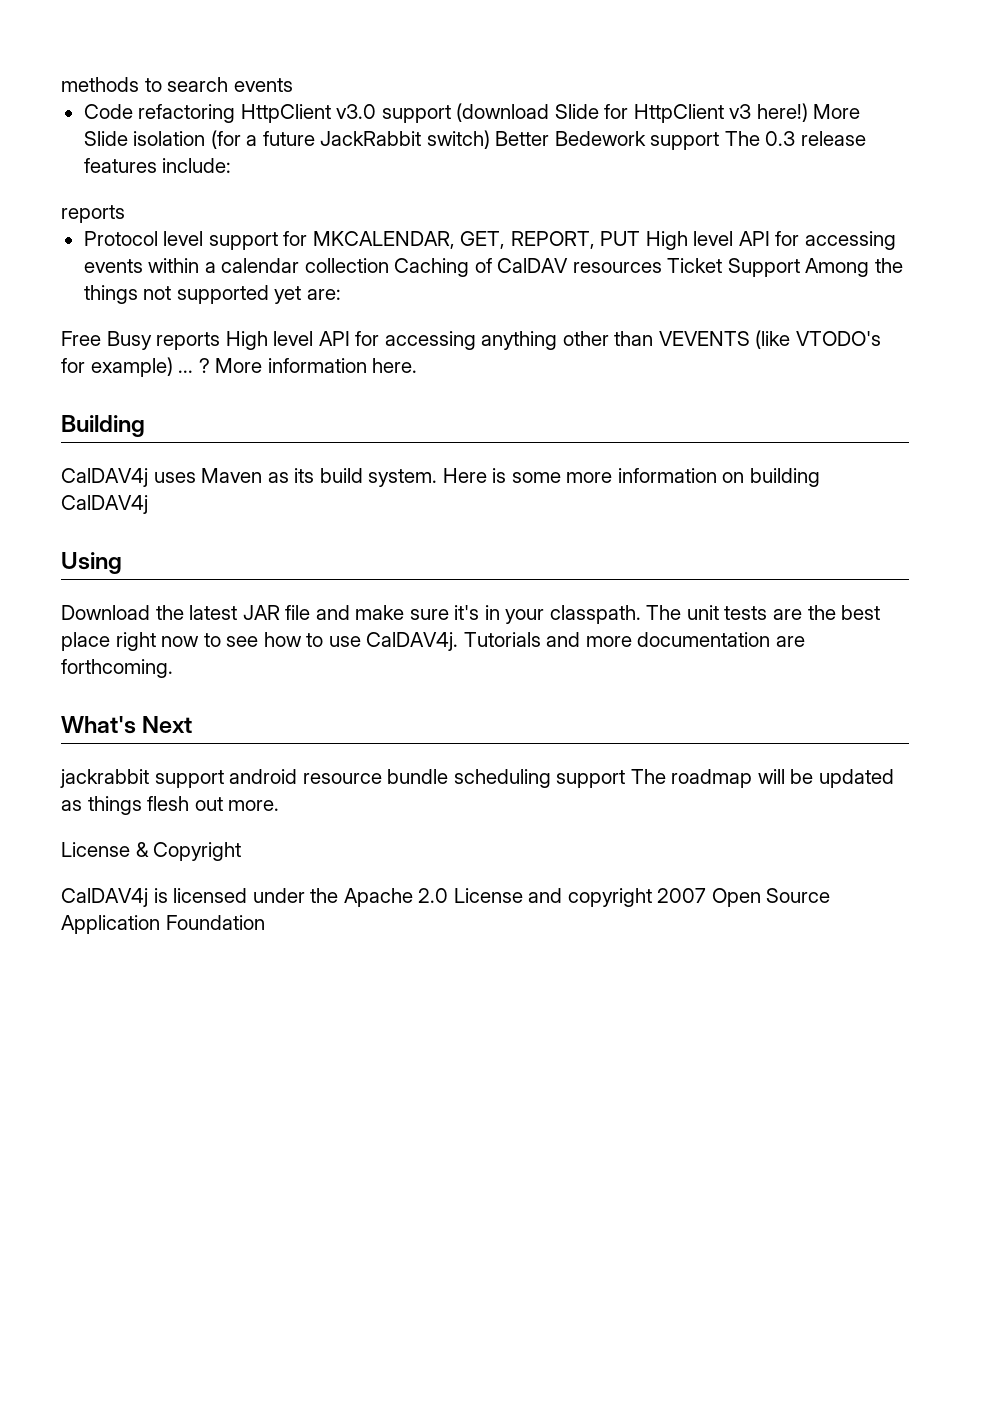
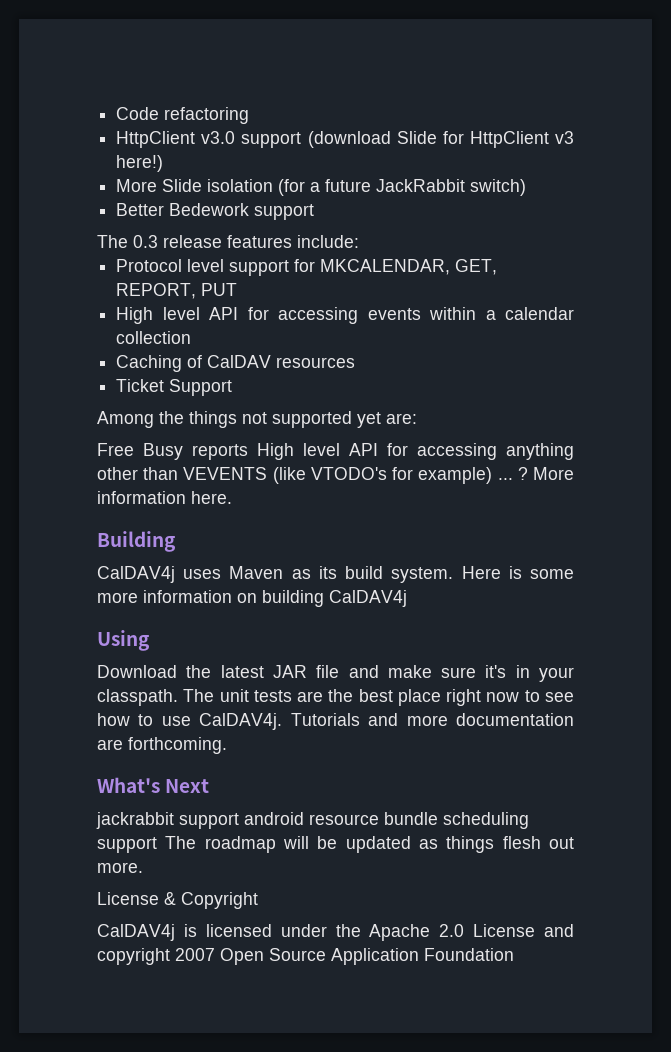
- methods to search events
- Code refactoring HttpClient v3.0 support (download Slide for HttpClient v3 here!) More Slide isolation (for a future JackRabbit switch) Better Bedework support The 0.3 release features include:
- reports
+ Code refactoring
+ HttpClient v3.0 support (download Slide for HttpClient v3 here!)
+ More Slide isolation (for a future JackRabbit switch)
+ Better Bedework support
+ The 0.3 release features include:
- Protocol level support for MKCALENDAR, GET, REPORT, PUT High level API for accessing events within a calendar collection Caching of CalDAV resources Ticket Support Among the things not supported yet are:
+ Protocol level support for MKCALENDAR, GET, REPORT, PUT
+ High level API for accessing events within a calendar collection
+ Caching of CalDAV resources
+ Ticket Support
+ Among the things not supported yet are:

